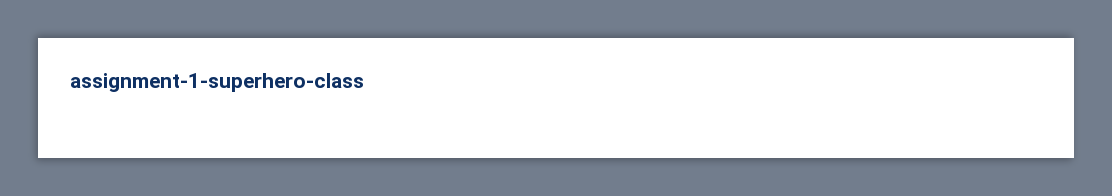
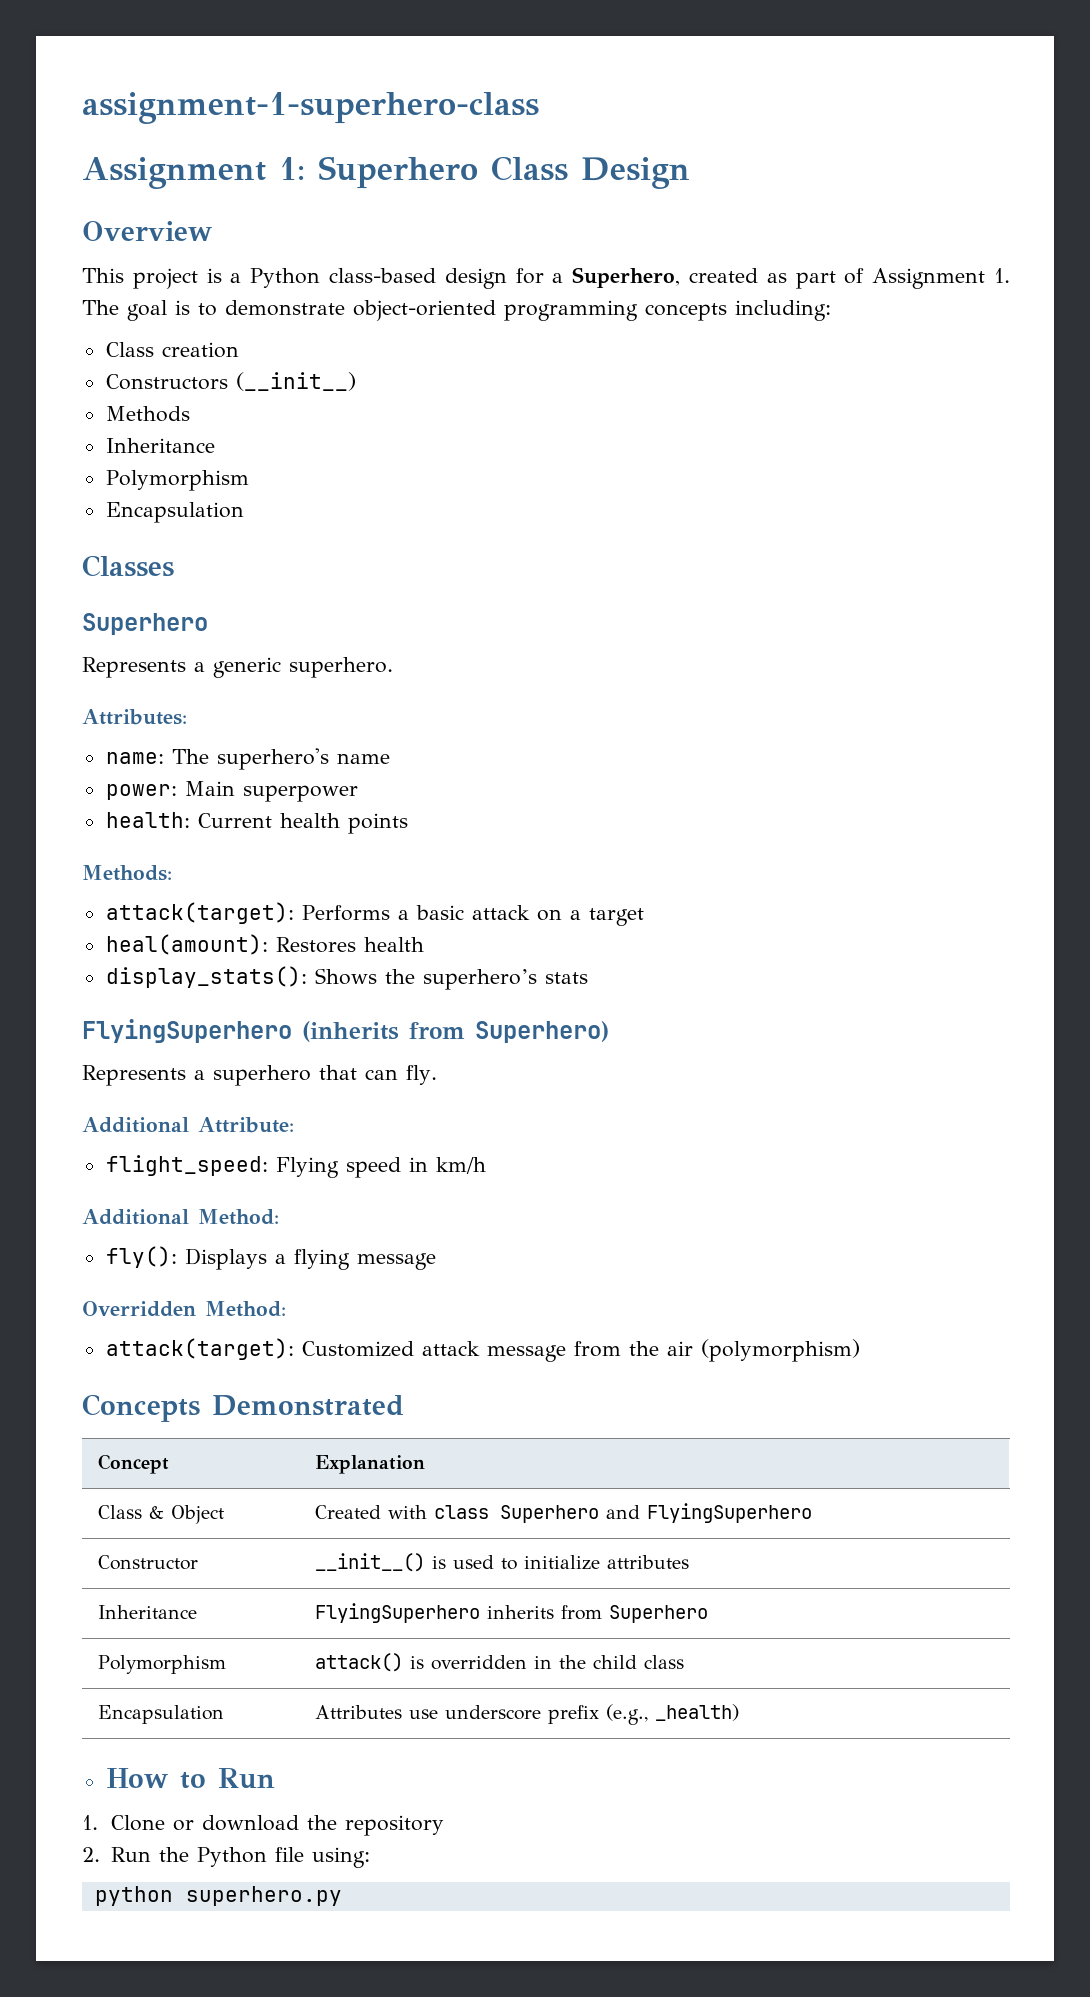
+ Assignment 1: Superhero Class Design
+ Overview
+ This project is a Python class-based design for a Superhero, created as part of Assignment 1. The goal is to demonstrate object-oriented programming concepts including:
+ Class creation
+ Constructors (__init__)
+ Methods
+ Inheritance
+ Polymorphism
+ Encapsulation
+ Classes
+ Superhero
+ Represents a generic superhero.
+ Attributes:
+ name: The superhero's name
+ power: Main superpower
+ health: Current health points
+ Methods:
+ attack(target): Performs a basic attack on a target
+ heal(amount): Restores health
+ display_stats(): Shows the superhero’s stats
+ FlyingSuperhero (inherits from Superhero)
+ Represents a superhero that can fly.
+ Additional Attribute:
+ flight_speed: Flying speed in km/h
+ Additional Method:
+ fly(): Displays a flying message
+ Overridden Method:
+ attack(target): Customized attack message from the air (polymorphism)
+ Concepts Demonstrated
+ Concept | Explanation
+ Class & Object | Created with class Superhero and FlyingSuperhero
+ Constructor | __init__() is used to initialize attributes
+ Inheritance | FlyingSuperhero inherits from Superhero
+ Polymorphism | attack() is overridden in the child class
+ Encapsulation | Attributes use underscore prefix (e.g., _health)
+ How to Run
+ 1. Clone or download the repository
+ 2. Run the Python file using:
+ python superhero.py

